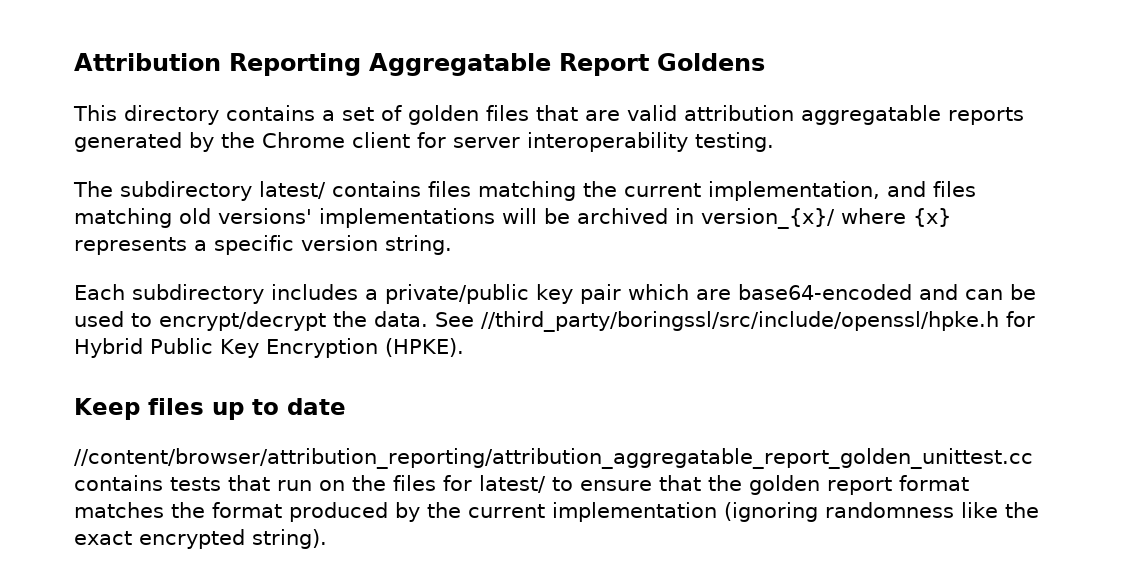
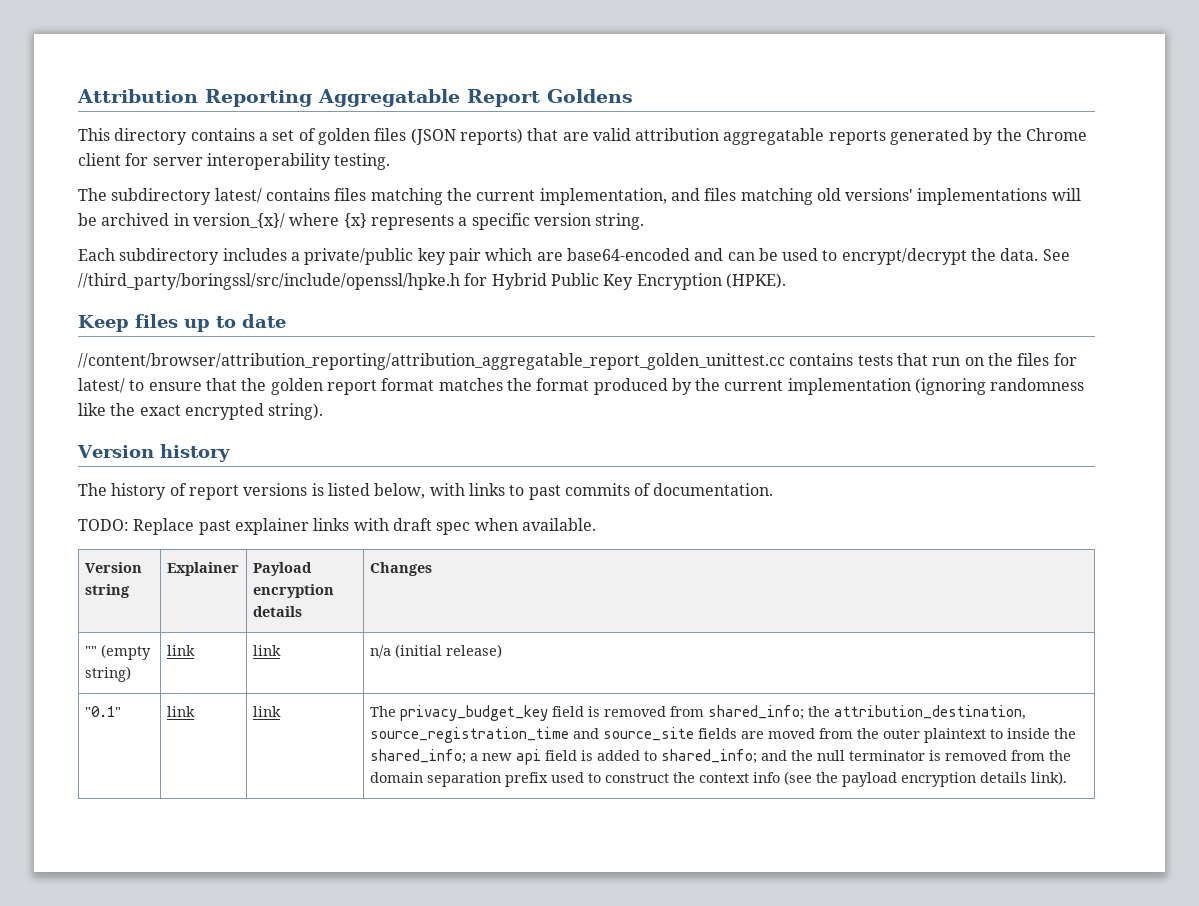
- This directory contains a set of golden files that are valid attribution aggregatable reports generated by the Chrome client for server interoperability testing.
+ This directory contains a set of golden files (JSON reports) that are valid attribution aggregatable reports generated by the Chrome client for server interoperability testing.
+ Version history
+ The history of report versions is listed below, with links to past commits of documentation.
+ TODO: Replace past explainer links with draft spec when available.
+ Version string | Explainer | Payload encryption details | Changes
+ "" (empty string) | link | link | n/a (initial release)
+ "0.1" | link | link | The privacy_budget_key field is removed from shared_info; the attribution_destination, source_registration_time and source_site fields are moved from the outer plaintext to inside the shared_info; a new api field is added to shared_info; and the null terminator is removed from the domain separation prefix used to construct the context info (see the payload encryption details link).

